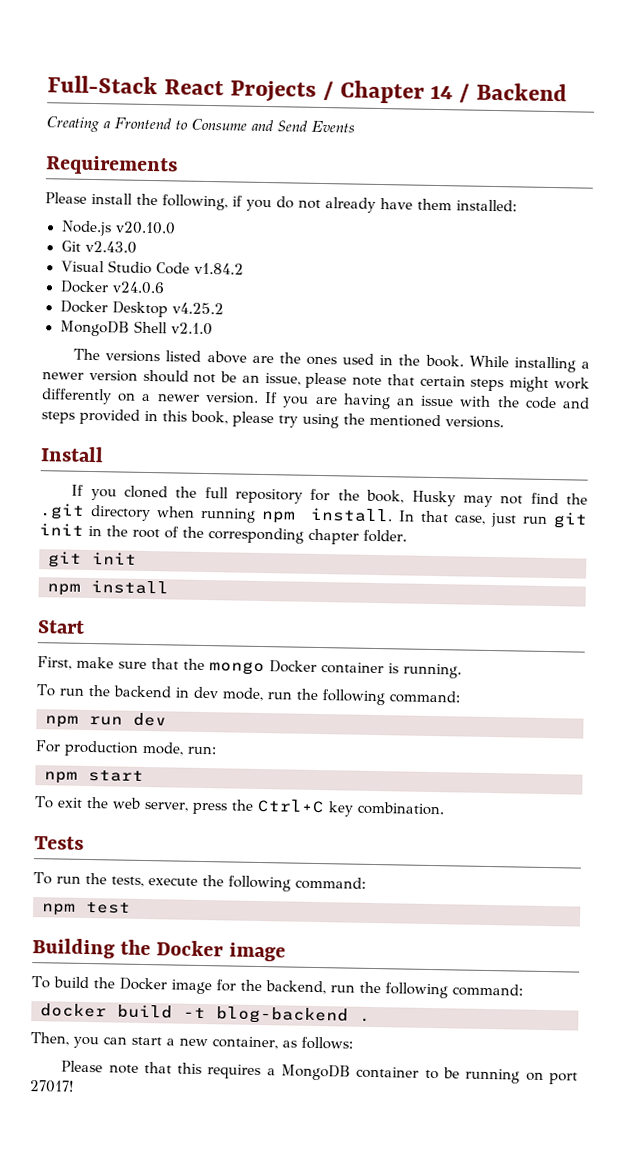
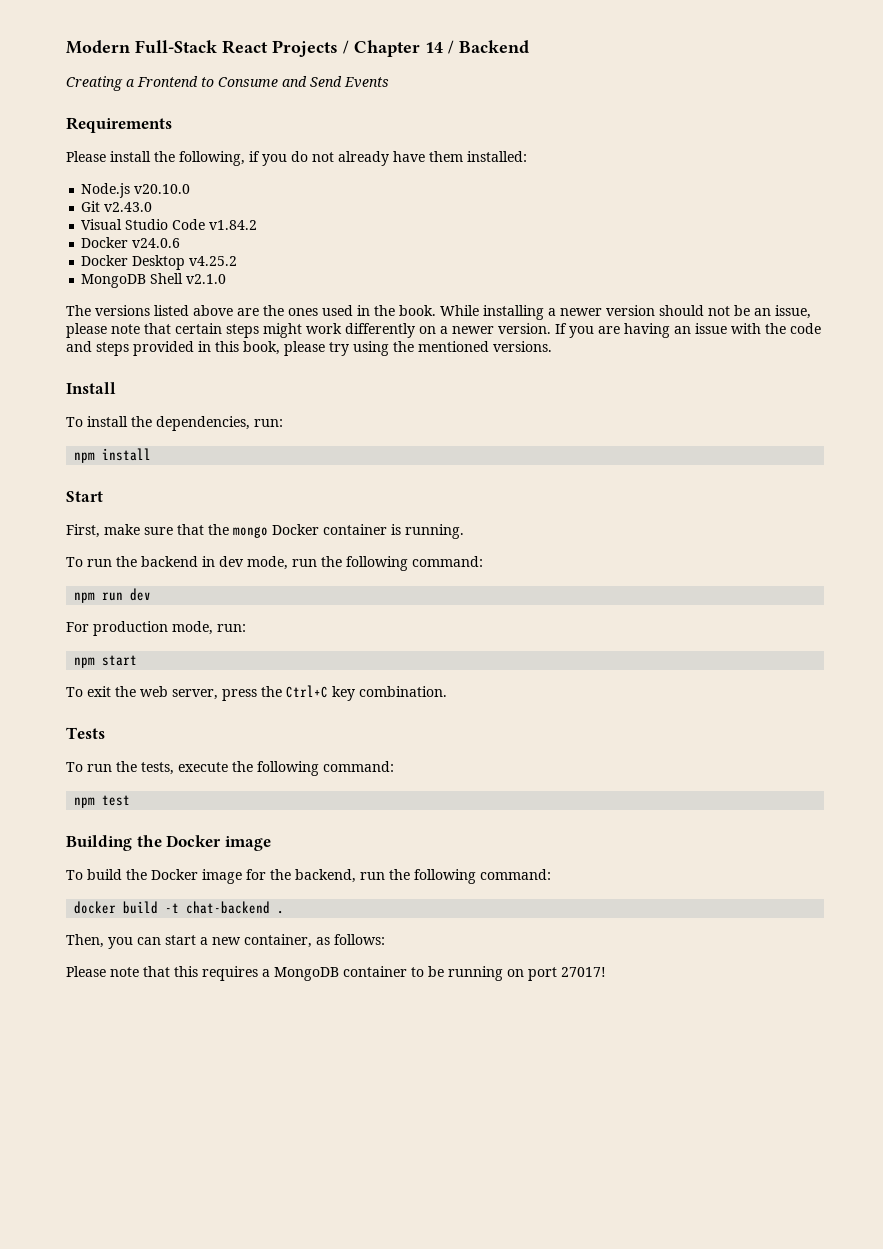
- Full-Stack React Projects / Chapter 14 / Backend
+ Modern Full-Stack React Projects / Chapter 14 / Backend
- If you cloned the full repository for the book, Husky may not find the .git directory when running npm install. In that case, just run git init in the root of the corresponding chapter folder.
- git init
+ To install the dependencies, run:
- docker build -t blog-backend .
+ docker build -t chat-backend .

